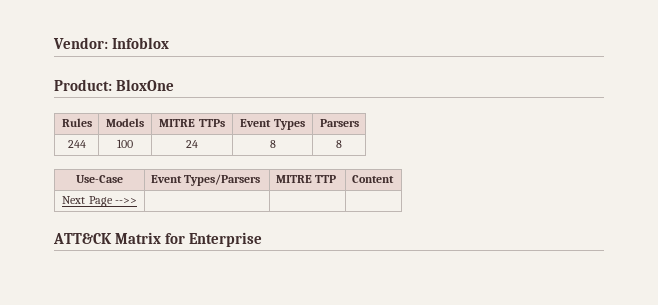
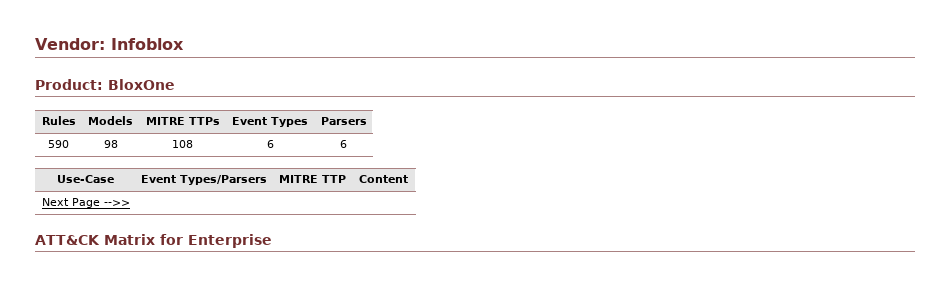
- 244 | 100 | 24 | 8 | 8
+ 590 | 98 | 108 | 6 | 6

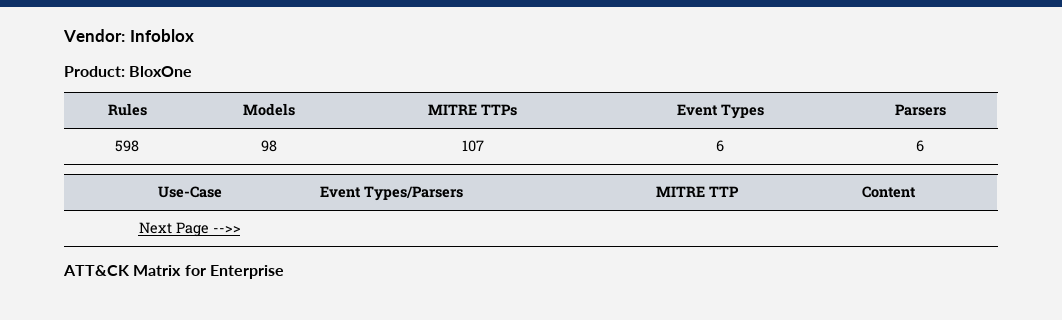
- 590 | 98 | 108 | 6 | 6
+ 598 | 98 | 107 | 6 | 6

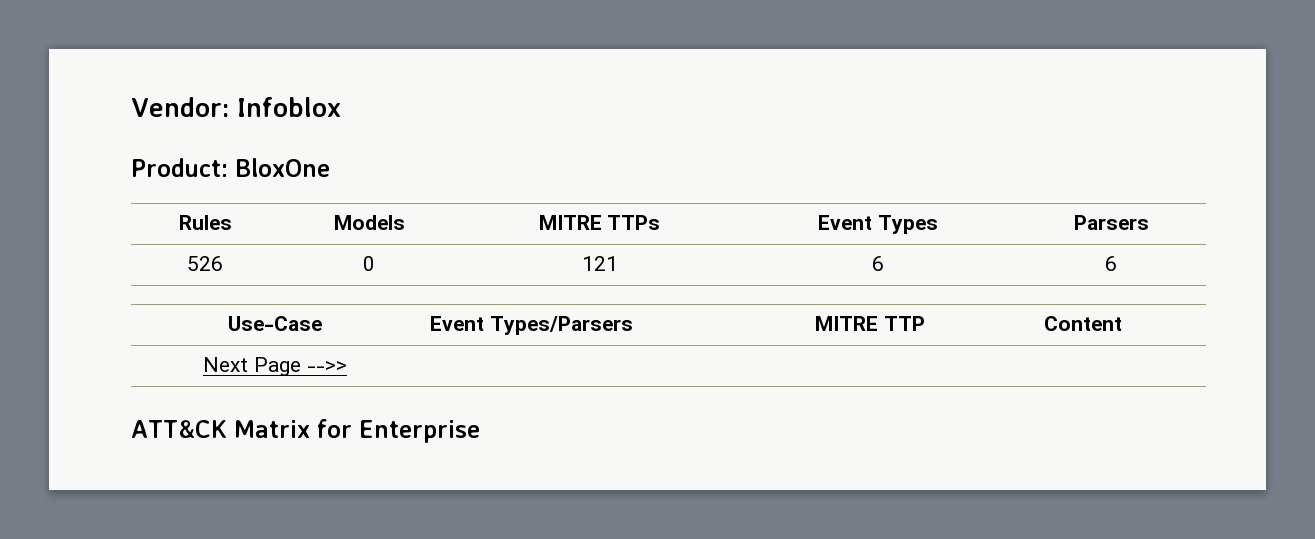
- 598 | 98 | 107 | 6 | 6
+ 526 | 0 | 121 | 6 | 6

